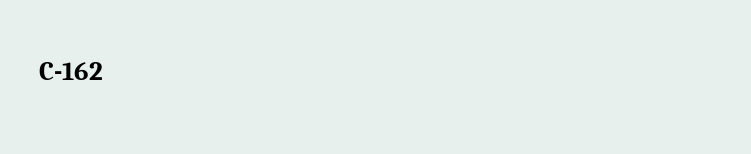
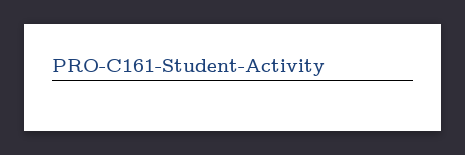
- C-162
+ PRO-C161-Student-Activity

